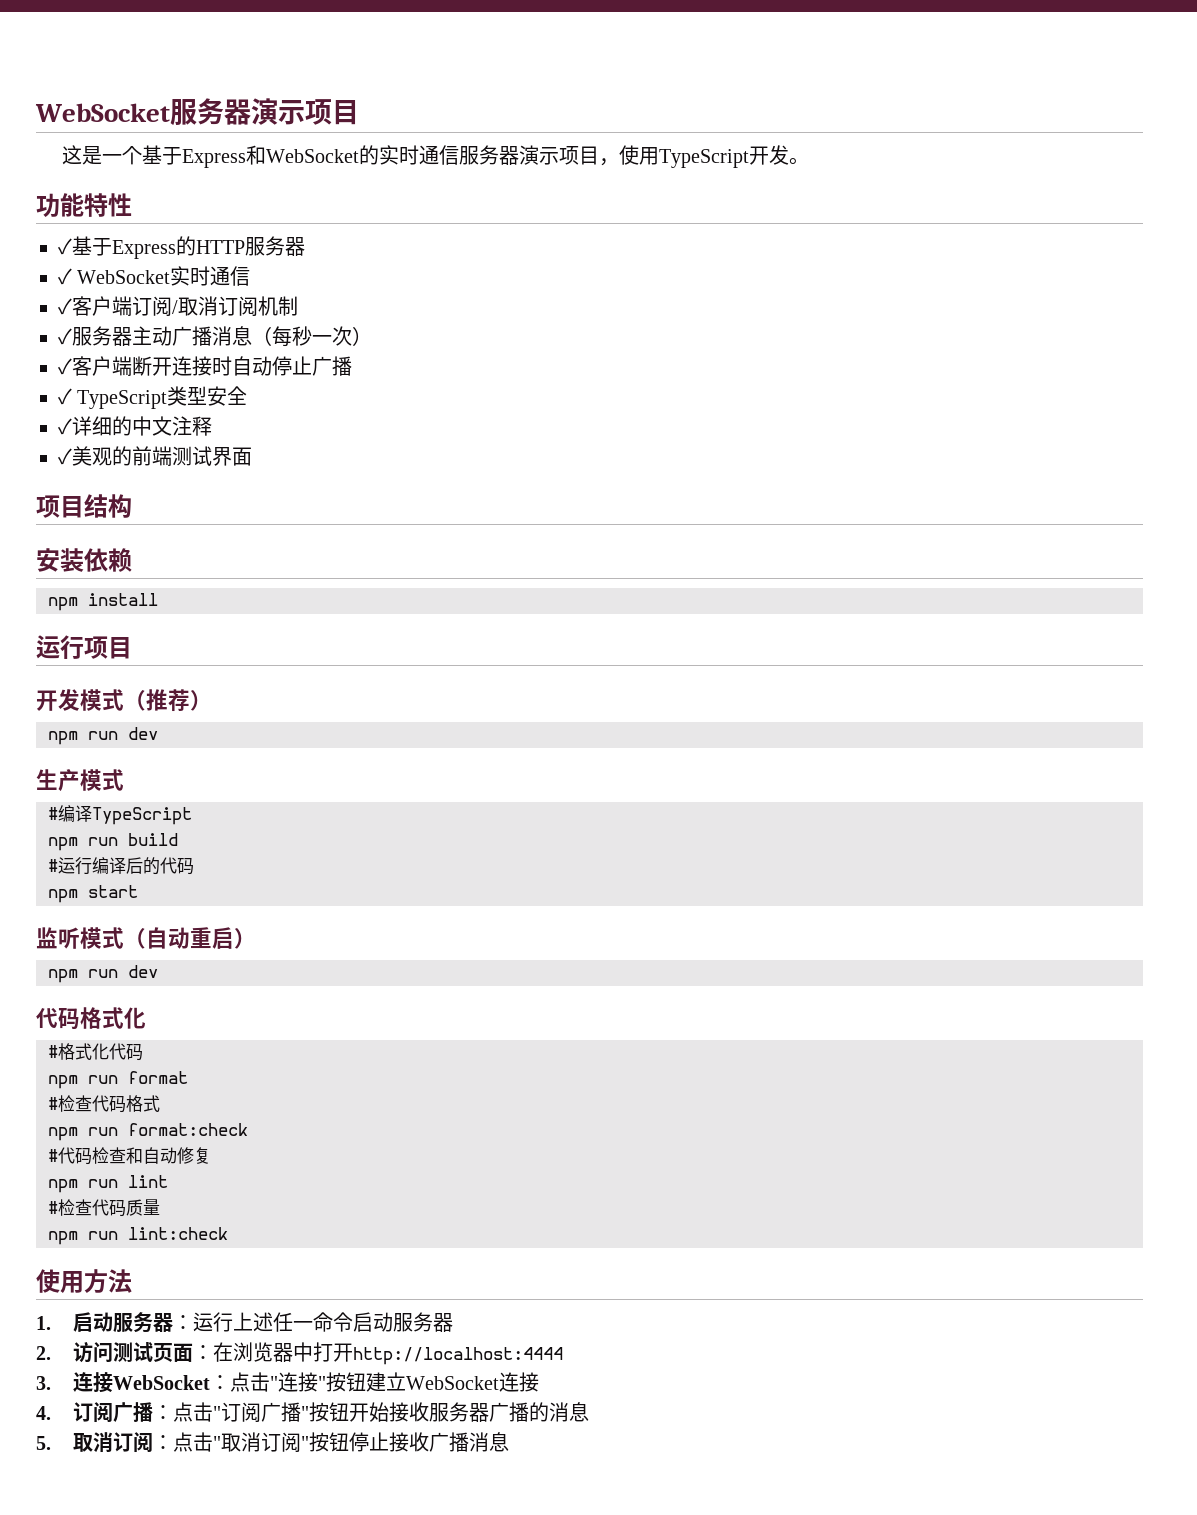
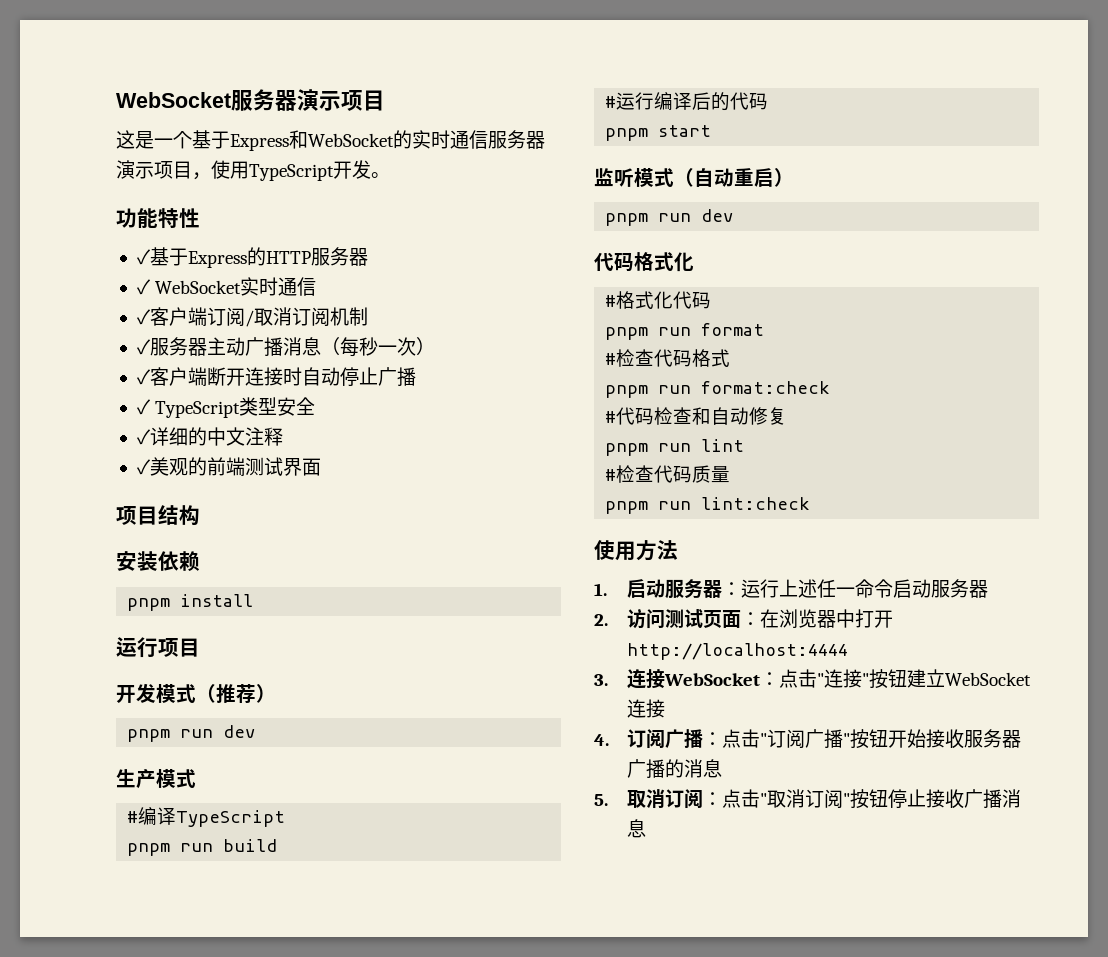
- npm install
+ pnpm install
  开发模式（推荐）
- npm run dev
+ pnpm run dev
- npm run build
+ pnpm run build
- npm start
+ pnpm start
  监听模式（自动重启）
- npm run dev
+ pnpm run dev
- npm run format
+ pnpm run format
- npm run format:check
+ pnpm run format:check
- npm run lint
+ pnpm run lint
- npm run lint:check
+ pnpm run lint:check

